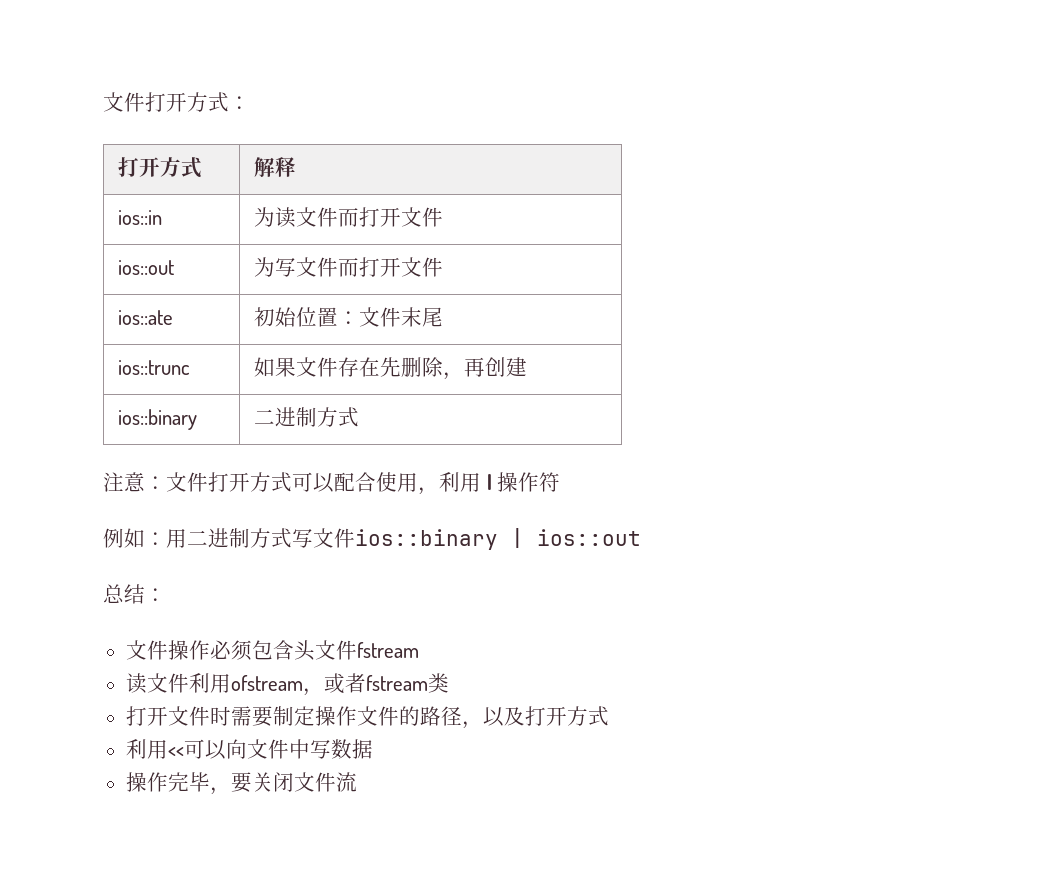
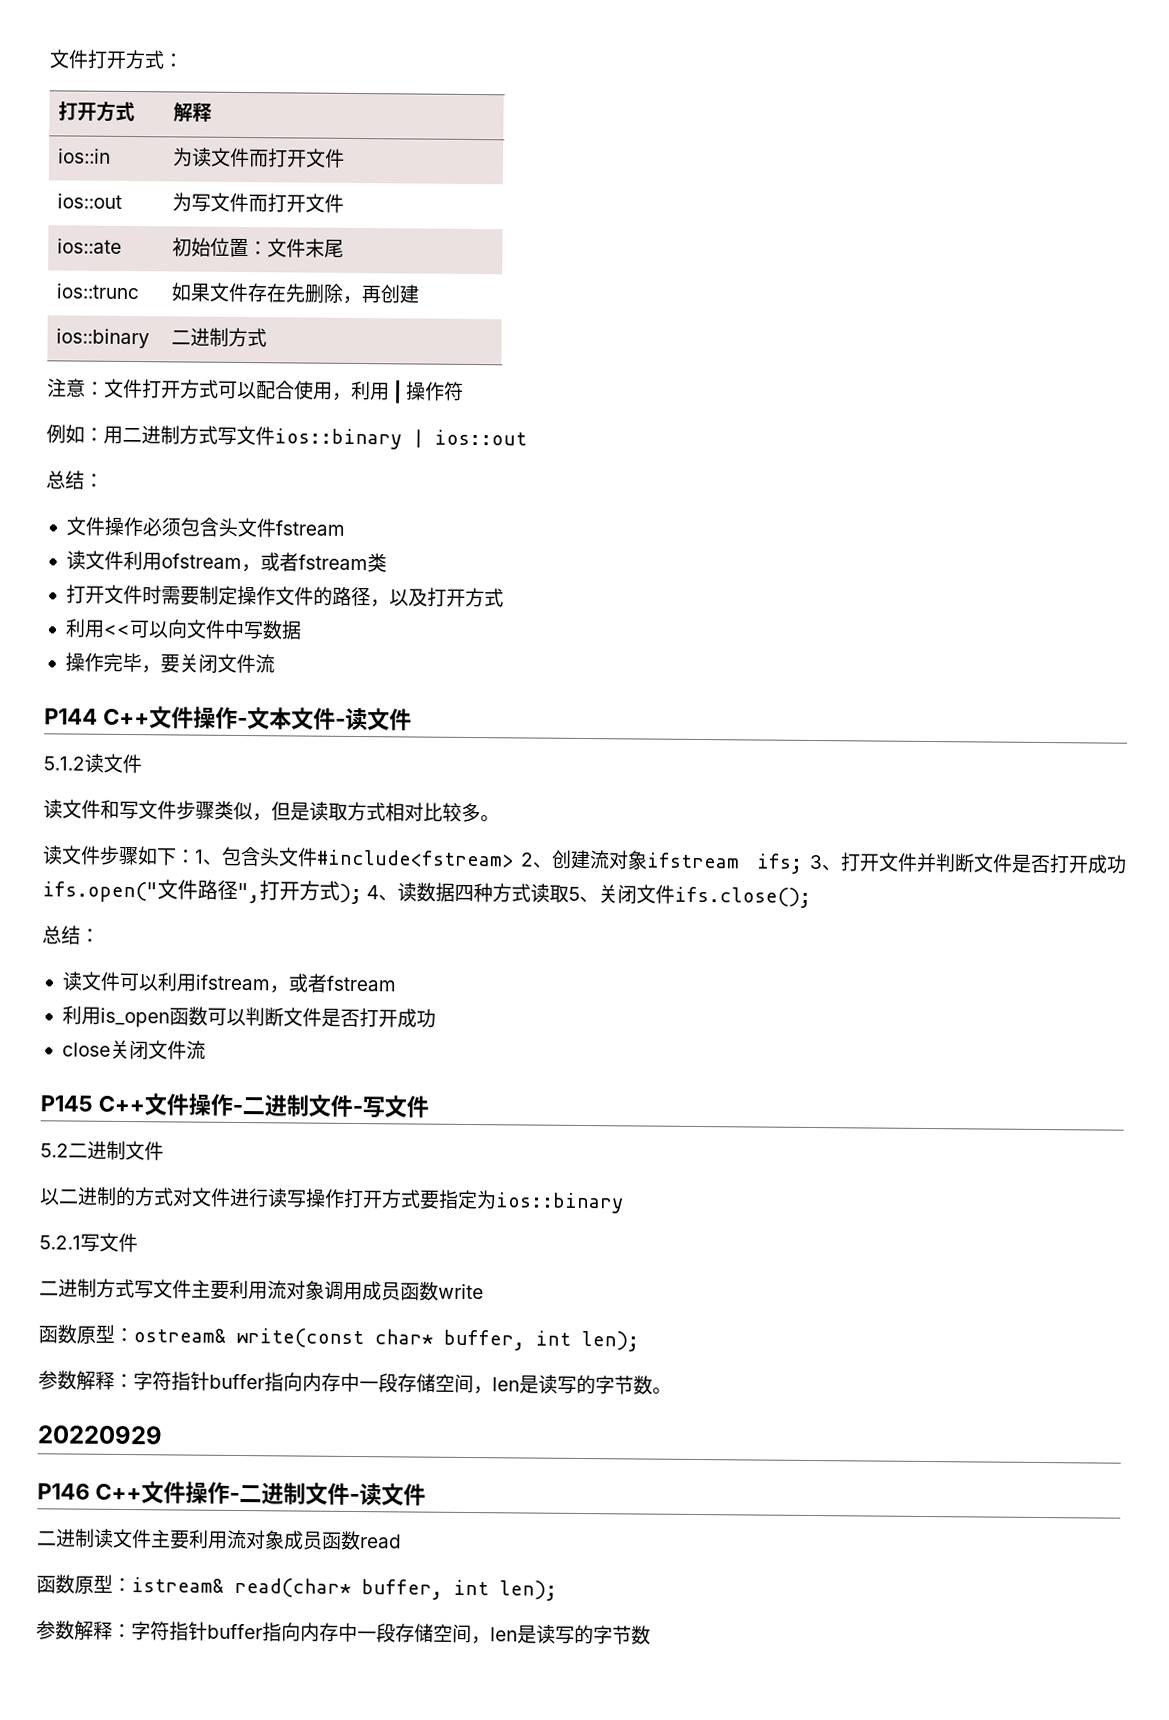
+ P144 C++文件操作-文本文件-读文件
+ 5.1.2读文件
+ 读文件和写文件步骤类似，但是读取方式相对比较多。
+ 读文件步骤如下：1、包含头文件#include<fstream> 2、创建流对象ifstream ifs; 3、打开文件并判断文件是否打开成功ifs.open("文件路径",打开方式); 4、读数据四种方式读取5、关闭文件ifs.close();
+ 总结：
+ 读文件可以利用ifstream，或者fstream
+ 利用is_open函数可以判断文件是否打开成功
+ close关闭文件流
+ P145 C++文件操作-二进制文件-写文件
+ 5.2二进制文件
+ 以二进制的方式对文件进行读写操作打开方式要指定为ios::binary
+ 5.2.1写文件
+ 二进制方式写文件主要利用流对象调用成员函数write
+ 函数原型：ostream& write(const char* buffer, int len);
+ 参数解释：字符指针buffer指向内存中一段存储空间，len是读写的字节数。
+ 20220929
+ P146 C++文件操作-二进制文件-读文件
+ 二进制读文件主要利用流对象成员函数read
+ 函数原型：istream& read(char* buffer, int len);
+ 参数解释：字符指针buffer指向内存中一段存储空间，len是读写的字节数

